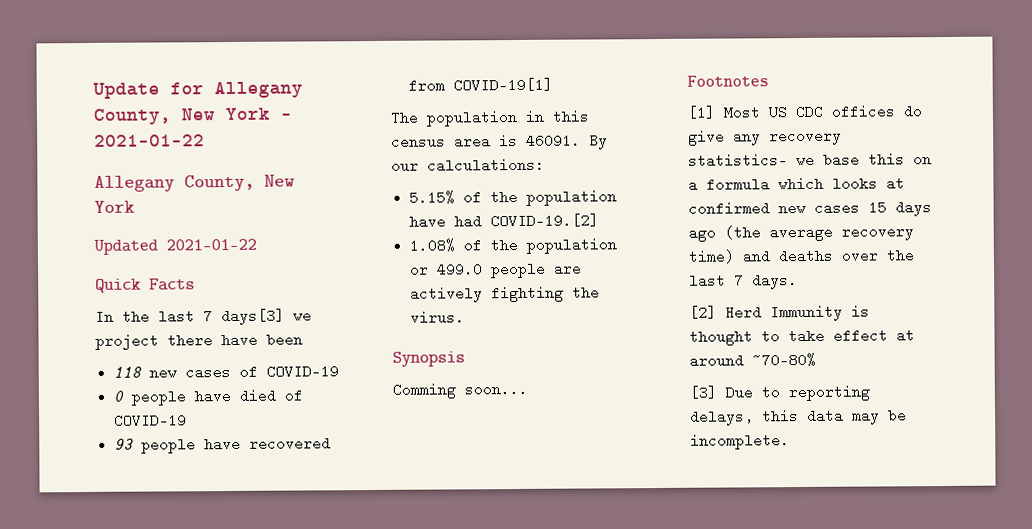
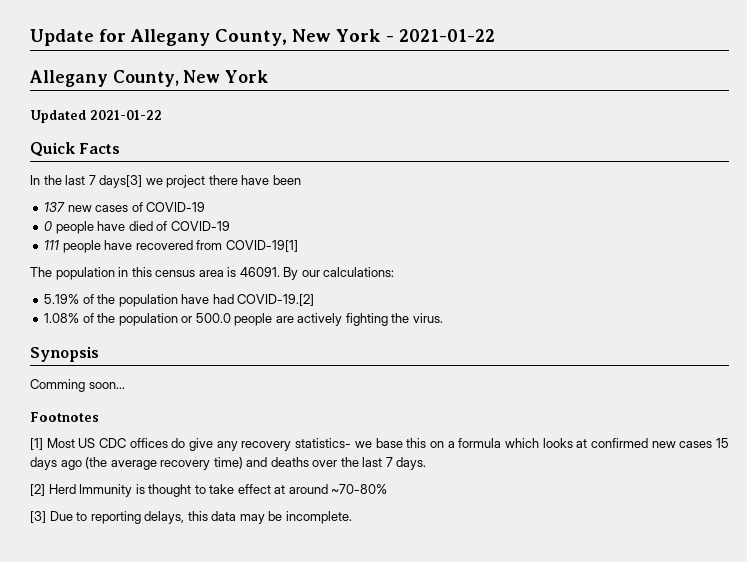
- 118 new cases of COVID-19
+ 137 new cases of COVID-19
- 93 people have recovered from COVID-19[1]
+ 111 people have recovered from COVID-19[1]
- 5.15% of the population have had COVID-19.[2]
+ 5.19% of the population have had COVID-19.[2]
- 1.08% of the population or 499.0 people are actively fighting the virus.
+ 1.08% of the population or 500.0 people are actively fighting the virus.

